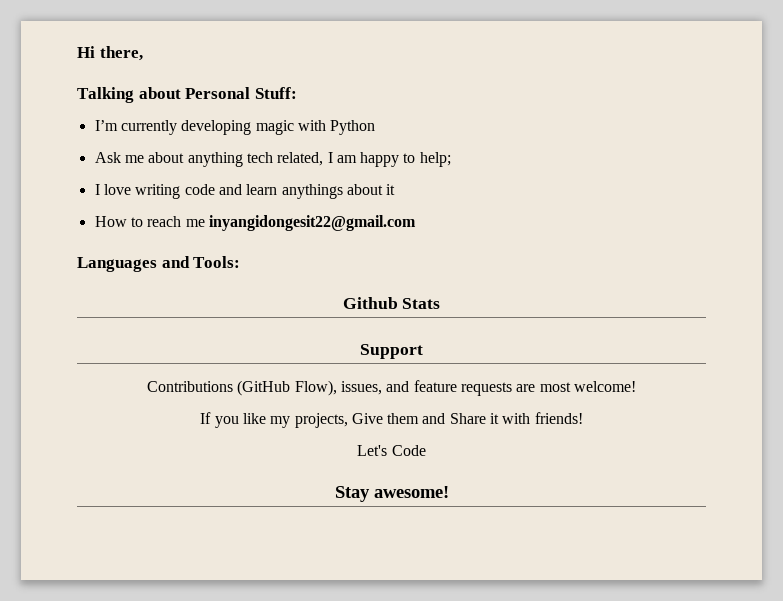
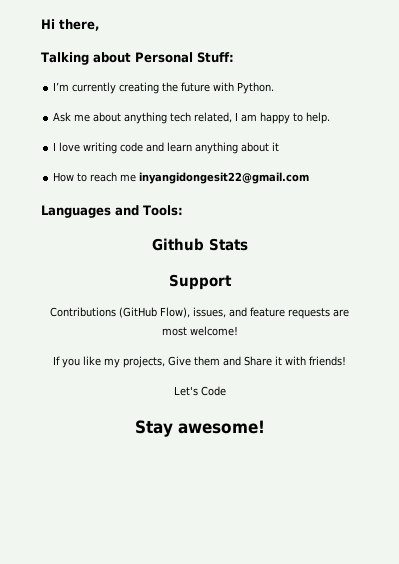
- I’m currently developing magic with Python
+ I’m currently creating the future with Python.
- Ask me about anything tech related, I am happy to help;
+ Ask me about anything tech related, I am happy to help.
- I love writing code and learn anythings about it
+ I love writing code and learn anything about it

